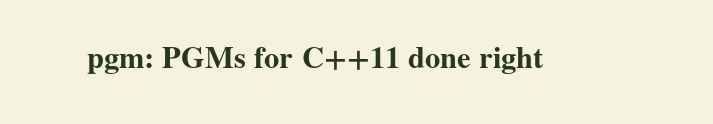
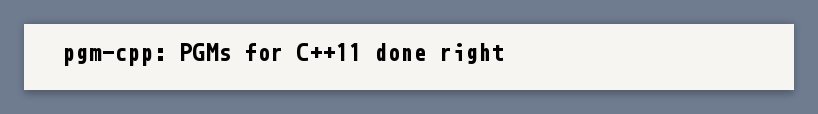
- pgm: PGMs for C++11 done right
+ pgm-cpp: PGMs for C++11 done right

